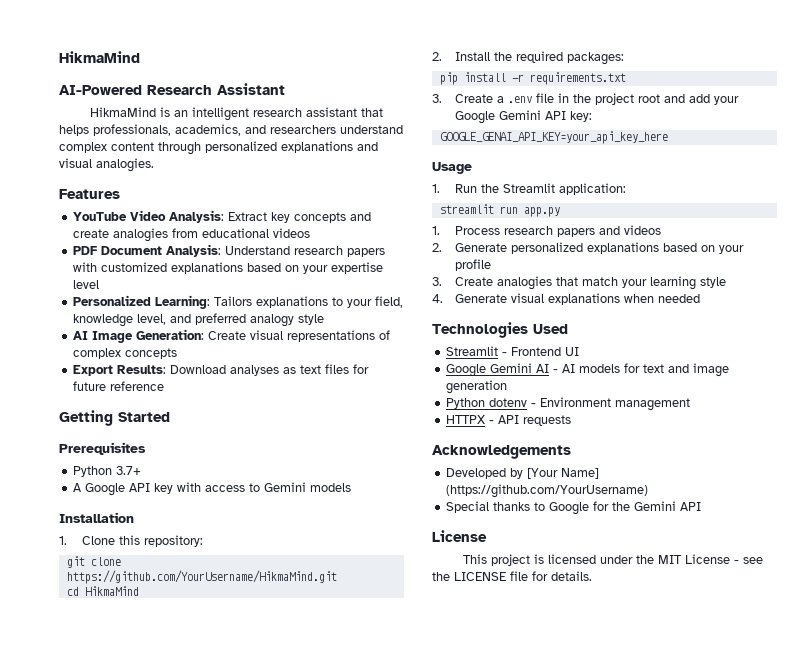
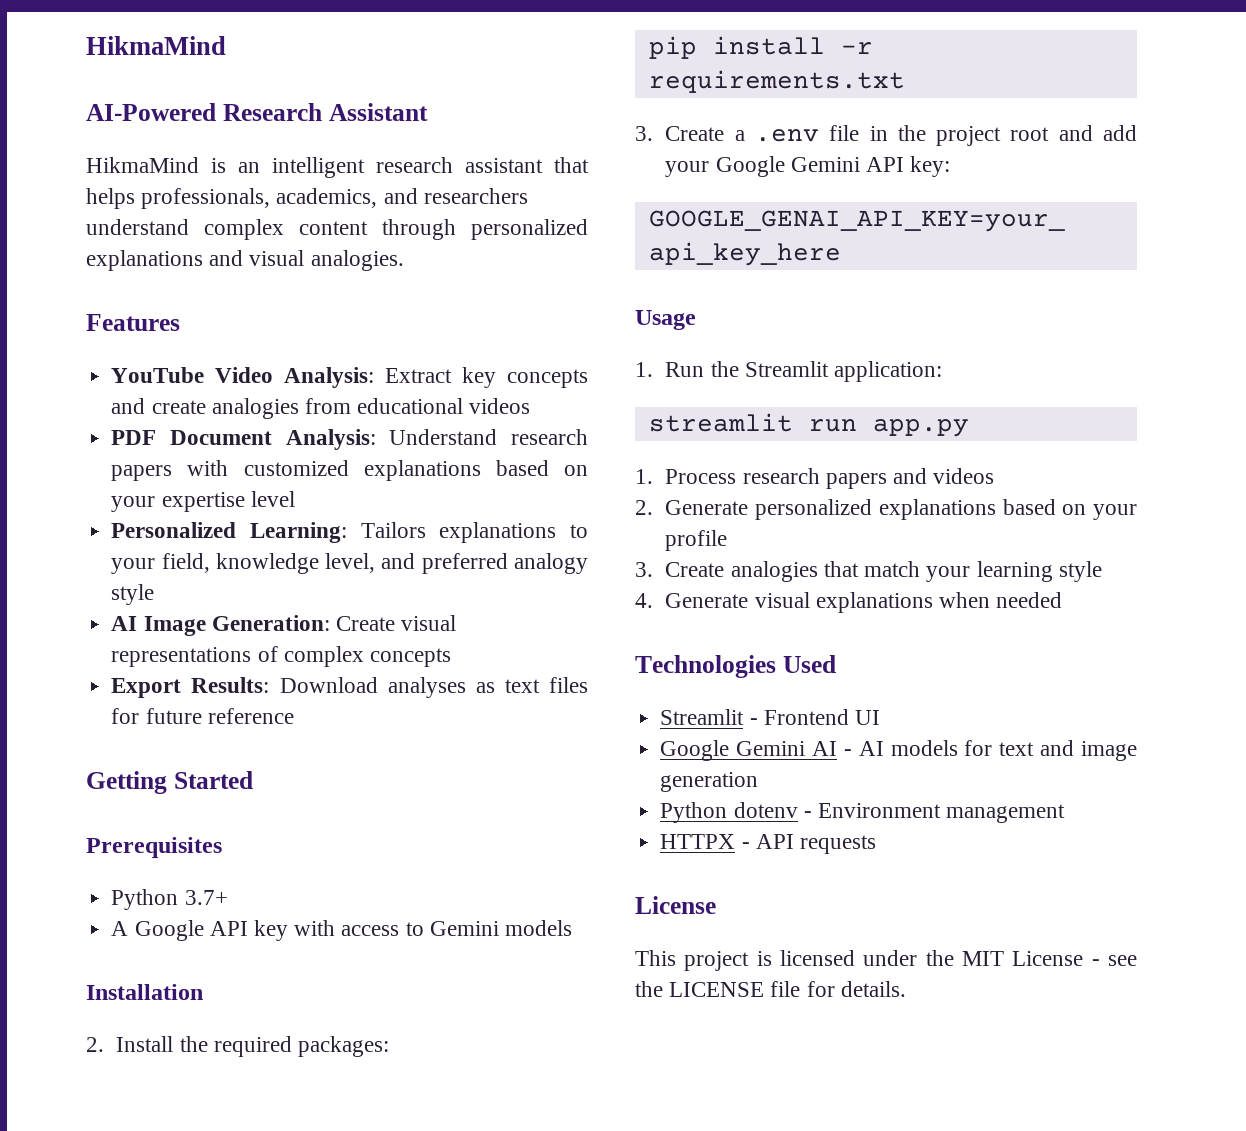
- 1. Clone this repository:
- git clone https://github.com/YourUsername/HikmaMind.git
- cd HikmaMind
- Acknowledgements
- Developed by [Your Name] (https://github.com/YourUsername)
- Special thanks to Google for the Gemini API

